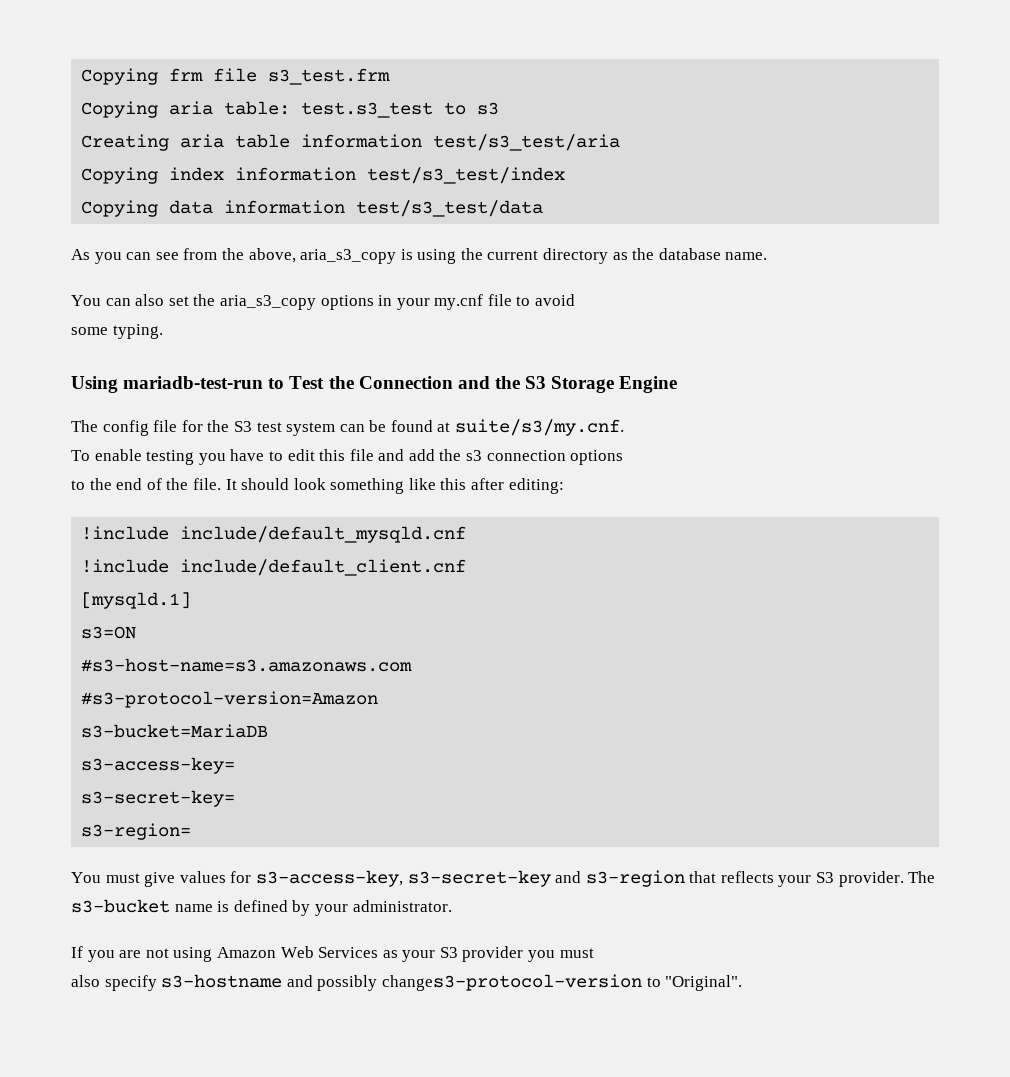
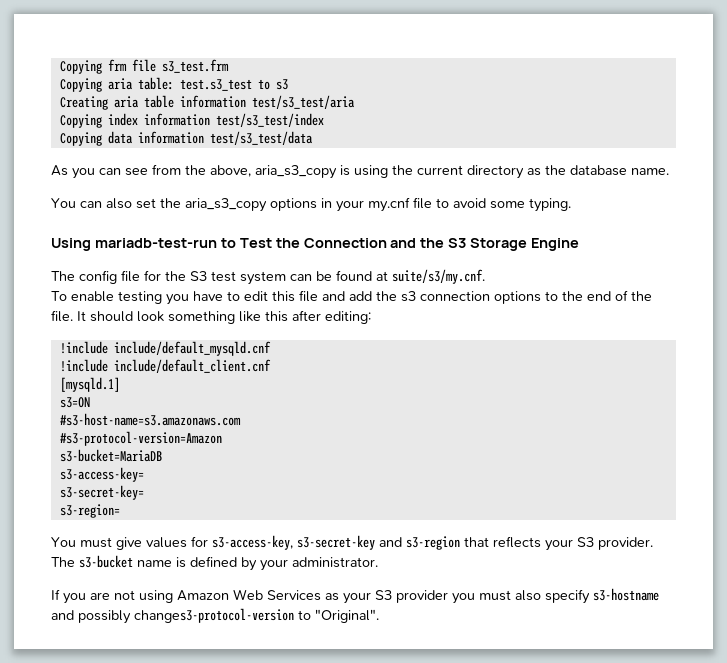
- You can also set the aria_s3_copy options in your my.cnf file to avoid
- some typing.
+ You can also set the aria_s3_copy options in your my.cnf file to avoid some typing.
- To enable testing you have to edit this file and add the s3 connection options
- to the end of the file.
+ To enable testing you have to edit this file and add the s3 connection options to the end of the file.
- If you are not using Amazon Web Services as your S3 provider you must
- also specify s3-hostname and possibly changes3-protocol-version to "Original".
+ If you are not using Amazon Web Services as your S3 provider you must also specify s3-hostname and possibly changes3-protocol-version to "Original".

